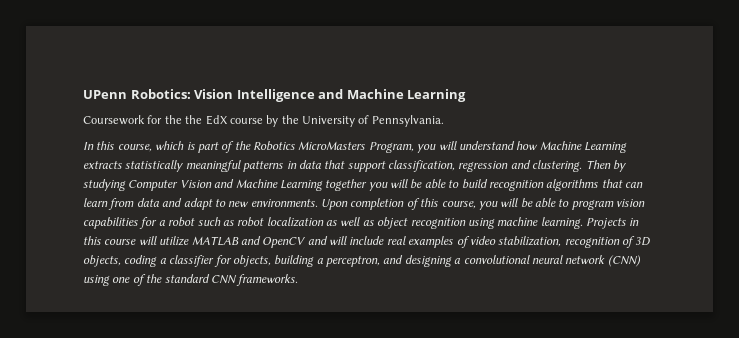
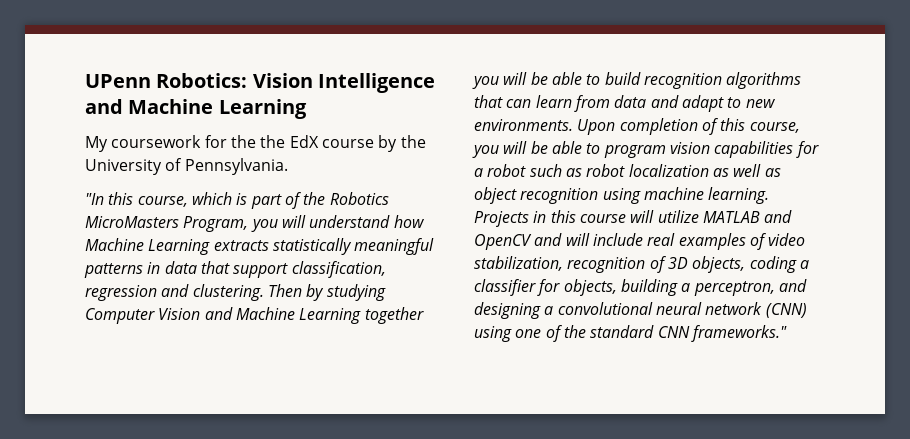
- Coursework for the the EdX course by the University of Pennsylvania.
+ My coursework for the the EdX course by the University of Pennsylvania.
- In this course, which is part of the Robotics MicroMasters Program, you will understand how Machine Learning extracts statistically meaningful patterns in data that support classification, regression and clustering.
+ "In this course, which is part of the Robotics MicroMasters Program, you will understand how Machine Learning extracts statistically meaningful patterns in data that support classification, regression and clustering.
- Projects in this course will utilize MATLAB and OpenCV and will include real examples of video stabilization, recognition of 3D objects, coding a classifier for objects, building a perceptron, and designing a convolutional neural network (CNN) using one of the standard CNN frameworks.
+ Projects in this course will utilize MATLAB and OpenCV and will include real examples of video stabilization, recognition of 3D objects, coding a classifier for objects, building a perceptron, and designing a convolutional neural network (CNN) using one of the standard CNN frameworks."

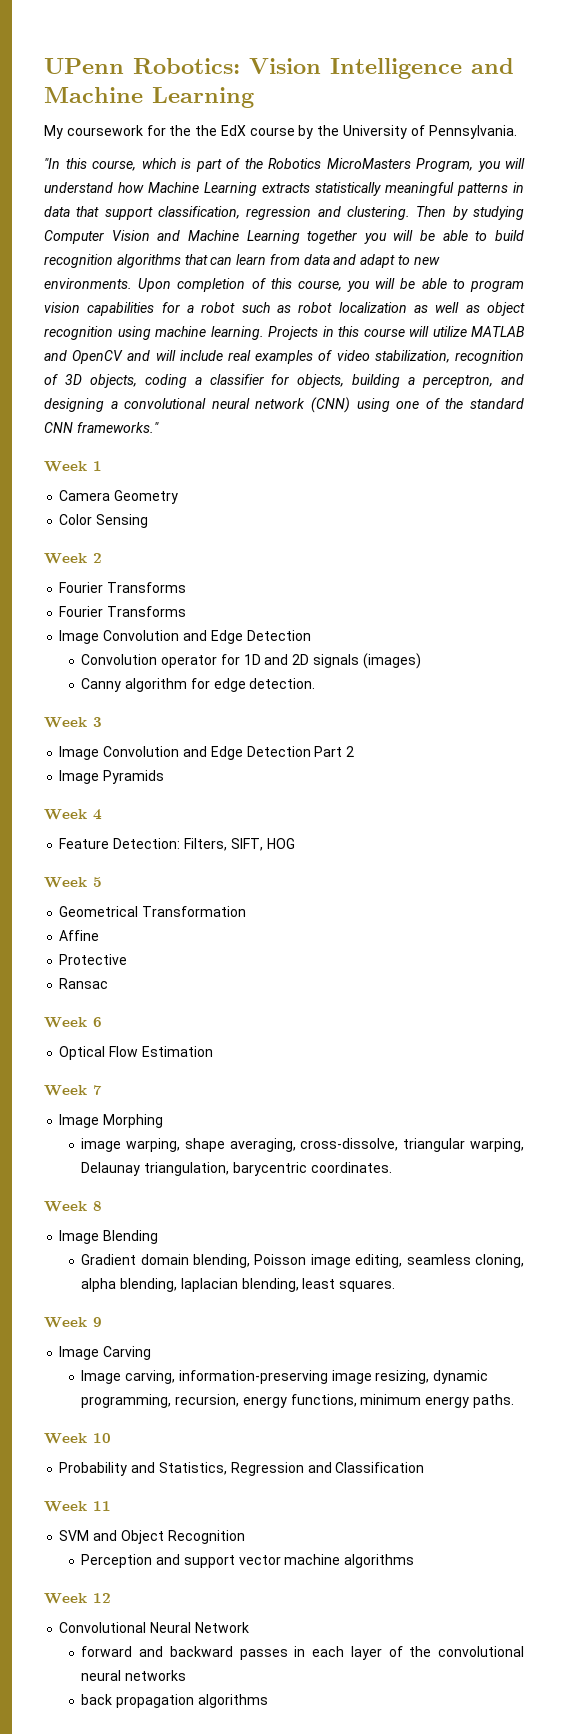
+ Week 1
+ Camera Geometry
+ Color Sensing
+ Week 2
+ Fourier Transforms
+ Fourier Transforms
+ Image Convolution and Edge Detection
+ Convolution operator for 1D and 2D signals (images)
+ Canny algorithm for edge detection.
+ Week 3
+ Image Convolution and Edge Detection Part 2
+ Image Pyramids
+ Week 4
+ Feature Detection: Filters, SIFT, HOG
+ Week 5
+ Geometrical Transformation
+ Affine
+ Protective
+ Ransac
+ Week 6
+ Optical Flow Estimation
+ Week 7
+ Image Morphing
+ image warping, shape averaging, cross-dissolve, triangular warping, Delaunay triangulation, barycentric coordinates.
+ Week 8
+ Image Blending
+ Gradient domain blending, Poisson image editing, seamless cloning, alpha blending, laplacian blending, least squares.
+ Week 9
+ Image Carving
+ Image carving, information-preserving image resizing, dynamic programming, recursion, energy functions, minimum energy paths.
+ Week 10
+ Probability and Statistics, Regression and Classification
+ Week 11
+ SVM and Object Recognition
+ Perception and support vector machine algorithms
+ Week 12
+ Convolutional Neural Network
+ forward and backward passes in each layer of the convolutional neural networks
+ back propagation algorithms

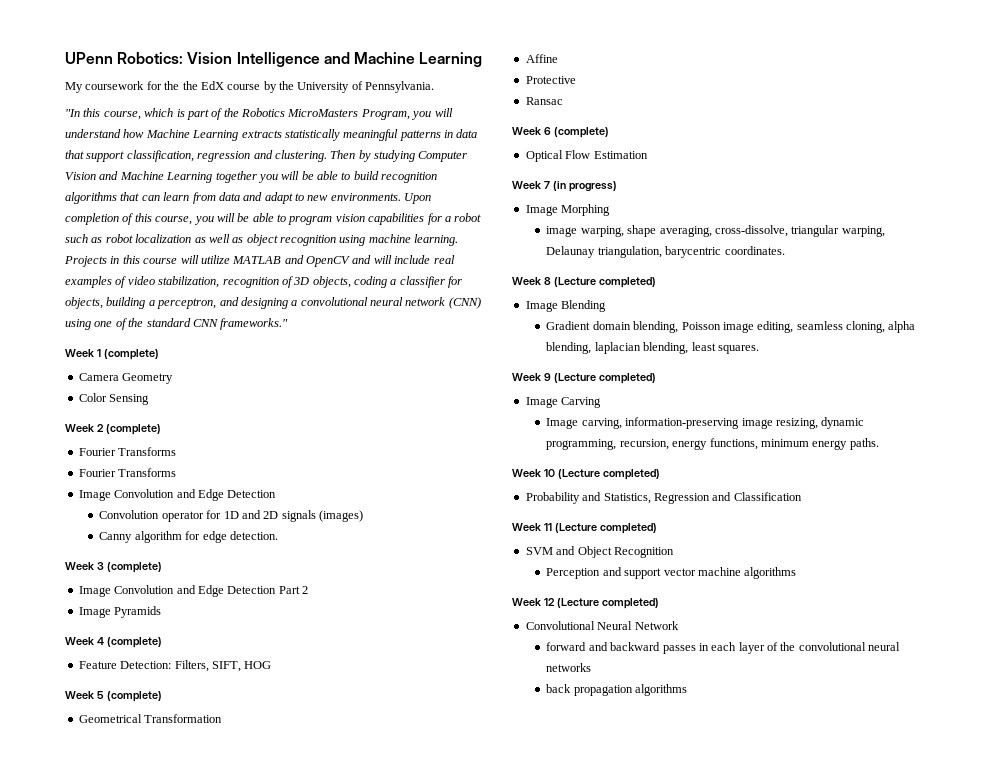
- Week 1
+ Week 1 (complete)
- Week 2
+ Week 2 (complete)
- Week 3
+ Week 3 (complete)
- Week 4
+ Week 4 (complete)
- Week 5
+ Week 5 (complete)
- Week 6
+ Week 6 (complete)
- Week 7
+ Week 7 (in progress)
- Week 8
+ Week 8 (Lecture completed)
- Week 9
+ Week 9 (Lecture completed)
- Week 10
+ Week 10 (Lecture completed)
- Week 11
+ Week 11 (Lecture completed)
- Week 12
+ Week 12 (Lecture completed)

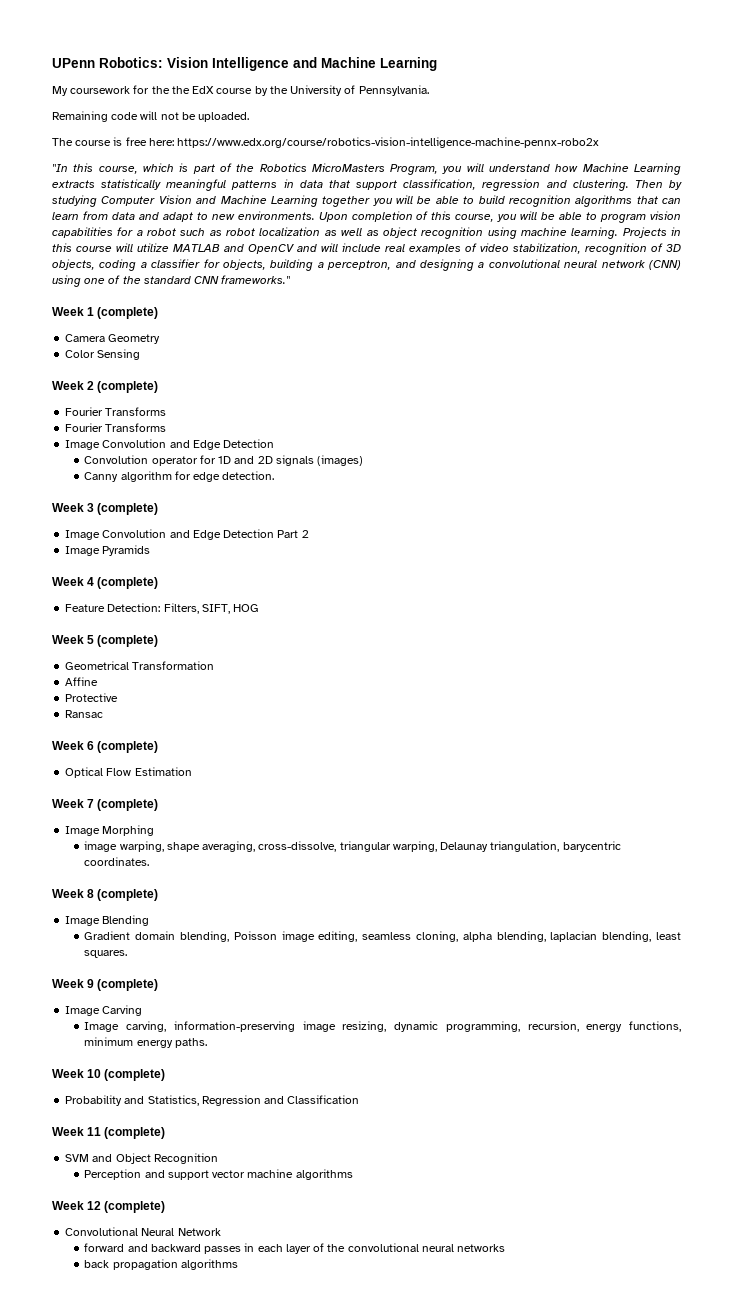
+ Remaining code will not be uploaded.
+ The course is free here: https://www.edx.org/course/robotics-vision-intelligence-machine-pennx-robo2x
- Week 7 (in progress)
+ Week 7 (complete)
- Week 8 (Lecture completed)
+ Week 8 (complete)
- Week 9 (Lecture completed)
+ Week 9 (complete)
- Week 10 (Lecture completed)
+ Week 10 (complete)
- Week 11 (Lecture completed)
+ Week 11 (complete)
- Week 12 (Lecture completed)
+ Week 12 (complete)

